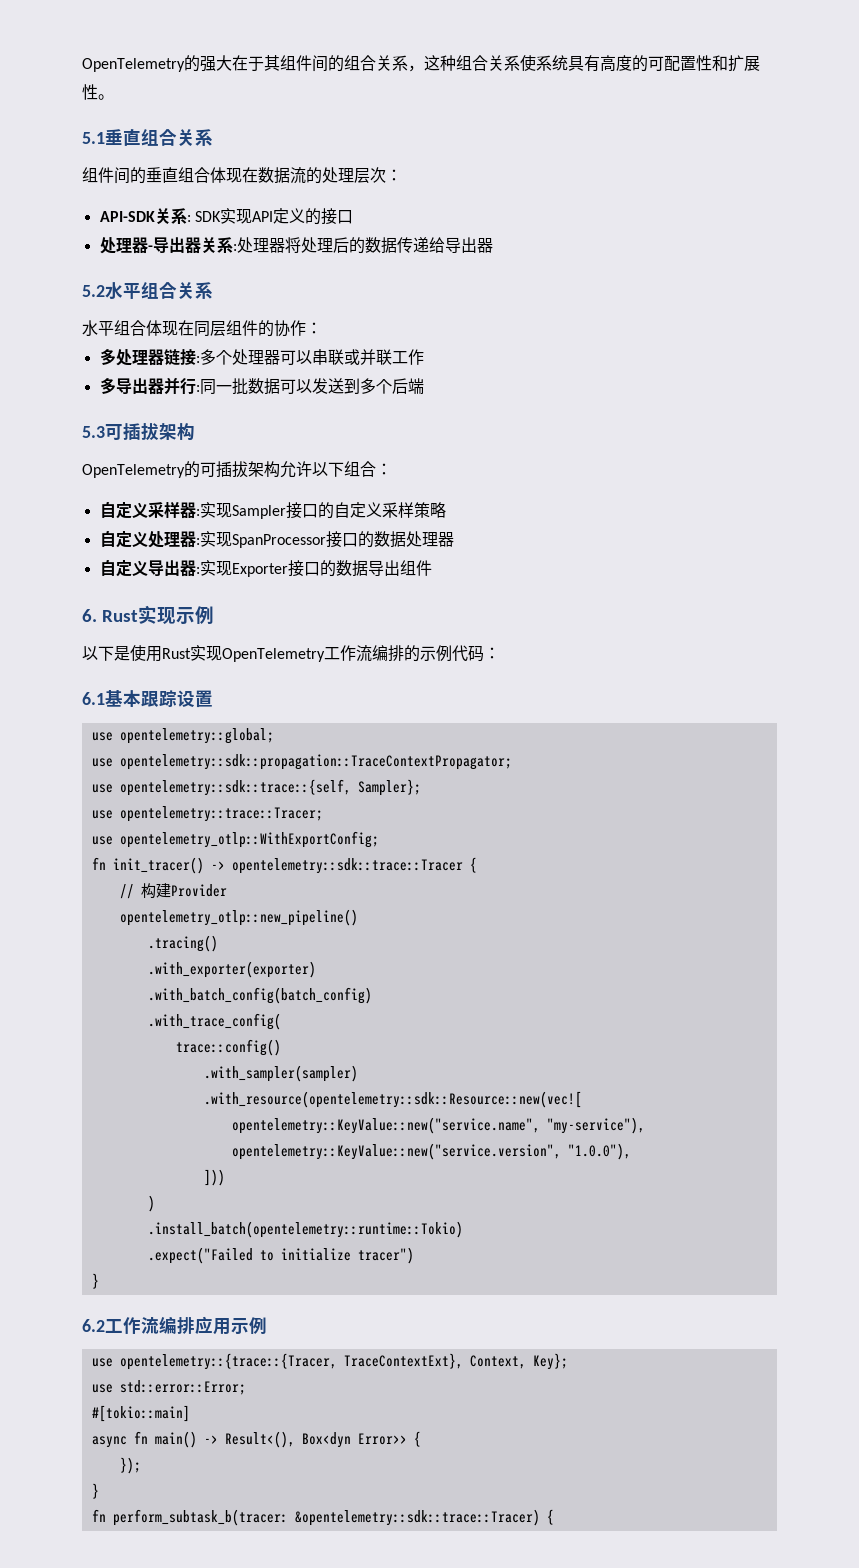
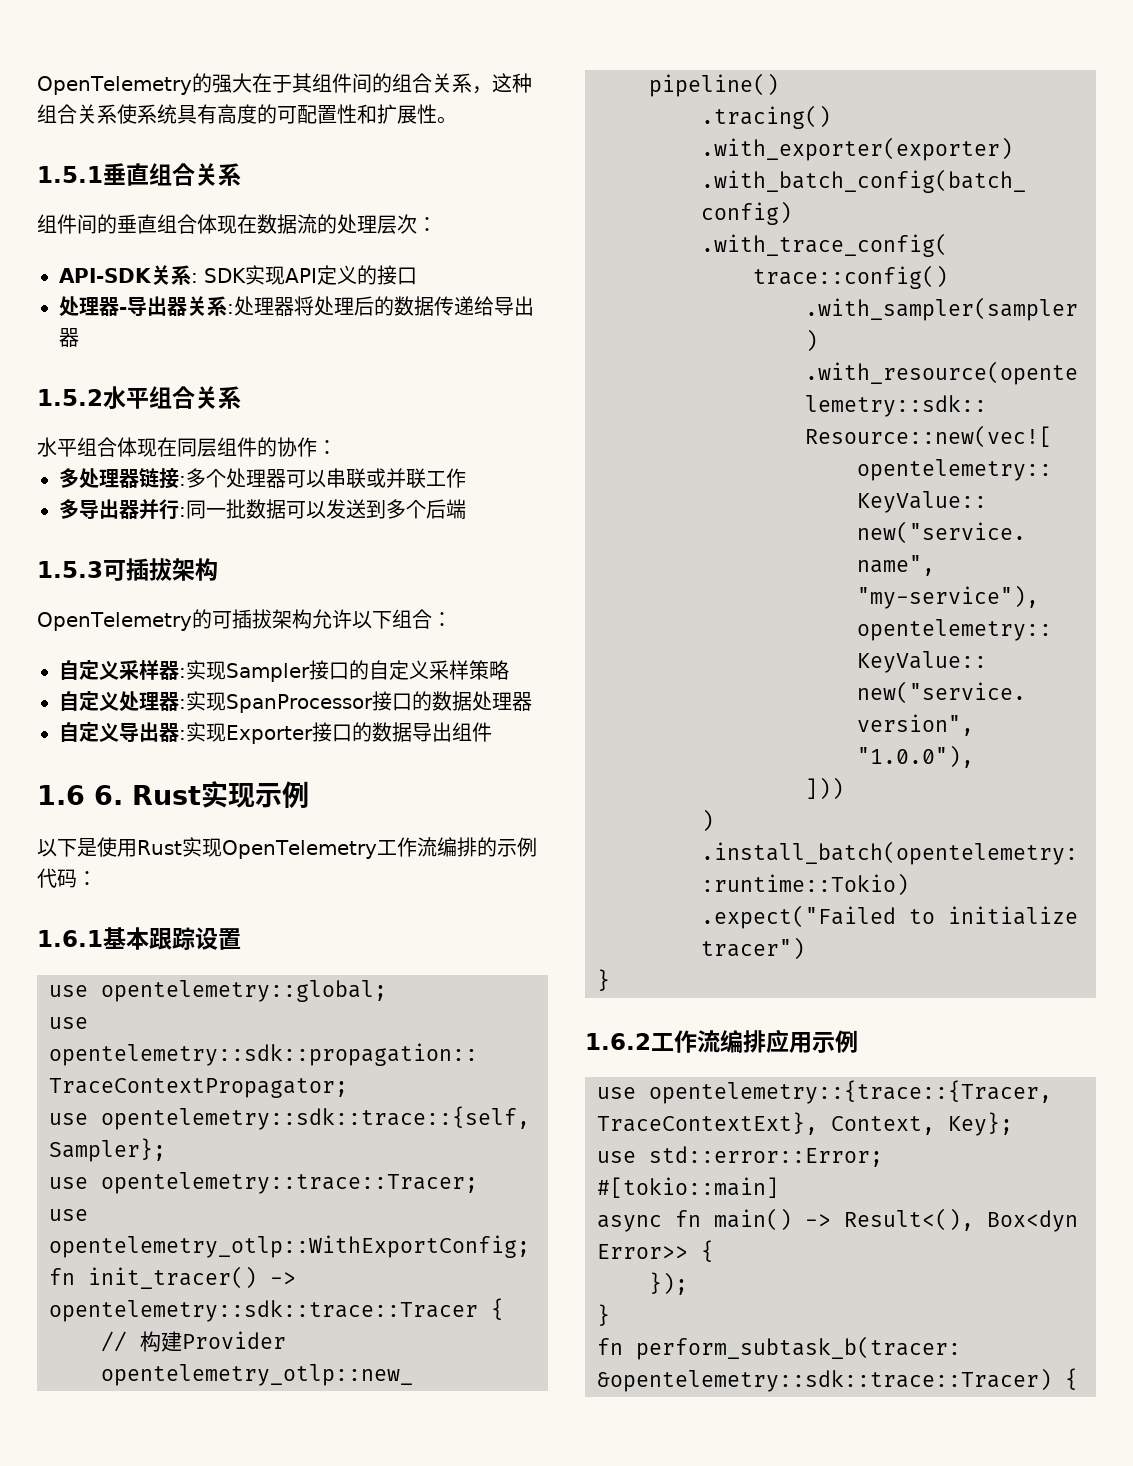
- 5.1垂直组合关系
+ 1.5.1垂直组合关系
- 5.2水平组合关系
+ 1.5.2水平组合关系
- 5.3可插拔架构
+ 1.5.3可插拔架构
- 6. Rust实现示例
+ 1.6 6. Rust实现示例
- 6.1基本跟踪设置
+ 1.6.1基本跟踪设置
- 6.2工作流编排应用示例
+ 1.6.2工作流编排应用示例

